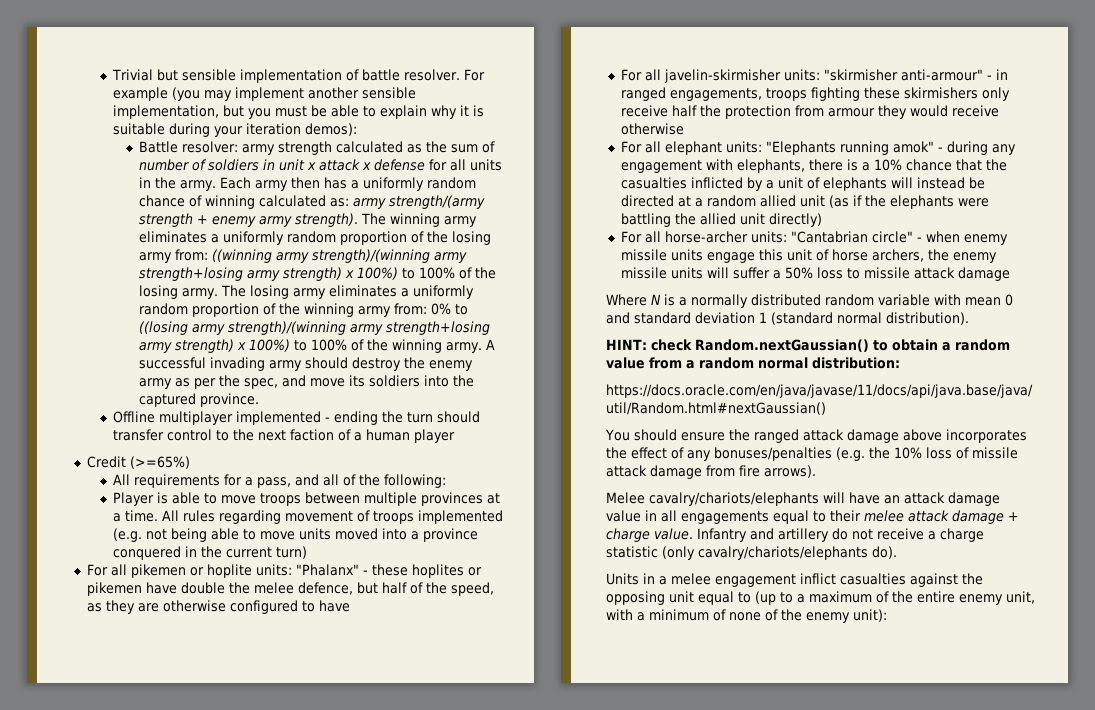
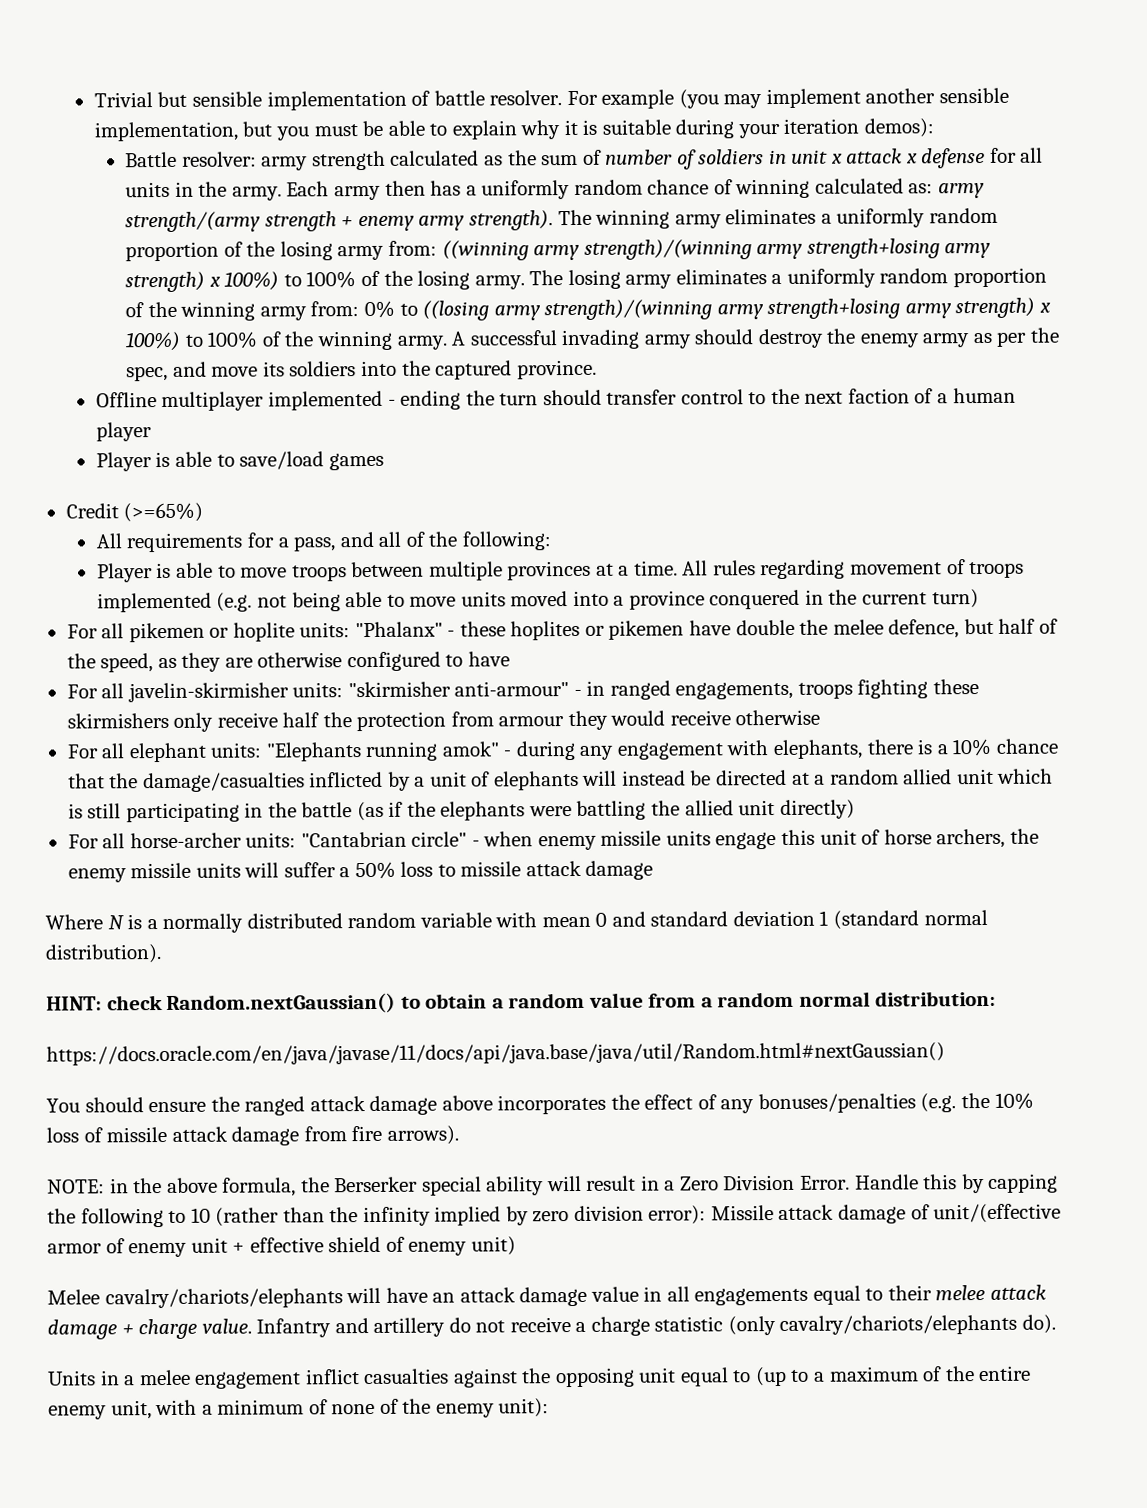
+ Player is able to save/load games
- For all elephant units: "Elephants running amok" - during any engagement with elephants, there is a 10% chance that the casualties inflicted by a unit of elephants will instead be directed at a random allied unit (as if the elephants were battling the allied unit directly)
+ For all elephant units: "Elephants running amok" - during any engagement with elephants, there is a 10% chance that the damage/casualties inflicted by a unit of elephants will instead be directed at a random allied unit which is still participating in the battle (as if the elephants were battling the allied unit directly)
+ NOTE: in the above formula, the Berserker special ability will result in a Zero Division Error. Handle this by capping the following to 10 (rather than the infinity implied by zero division error): Missile attack damage of unit/(effective armor of enemy unit + effective shield of enemy unit)

